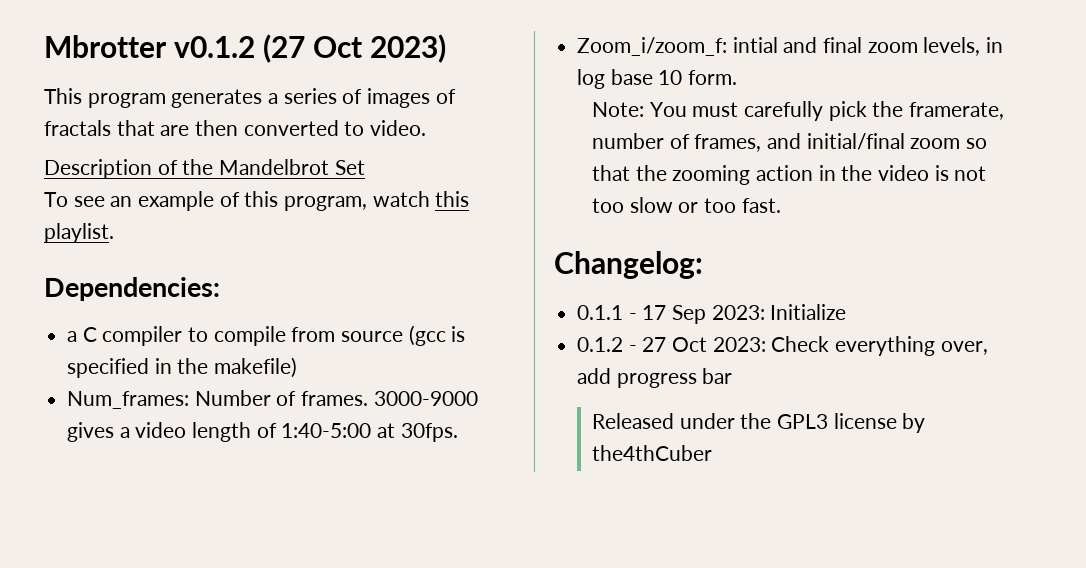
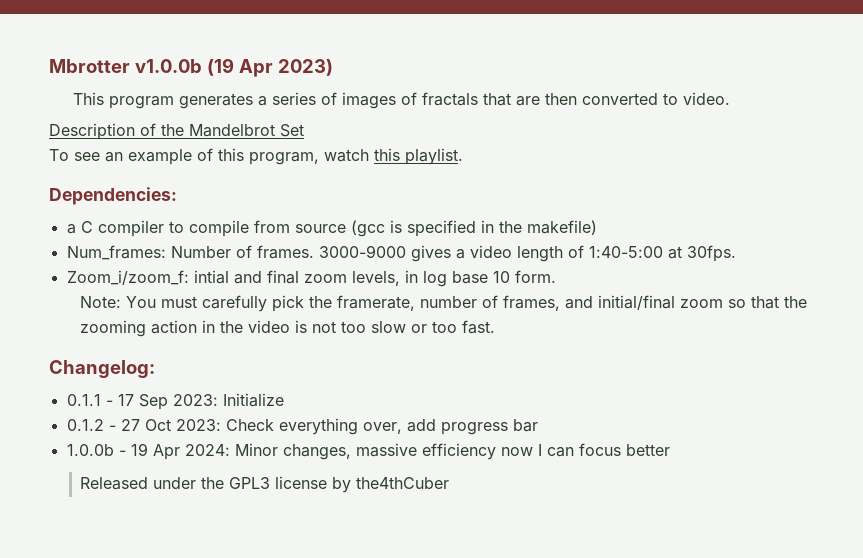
- Mbrotter v0.1.2 (27 Oct 2023)
+ Mbrotter v1.0.0b (19 Apr 2023)
+ 1.0.0b - 19 Apr 2024: Minor changes, massive efficiency now I can focus better

